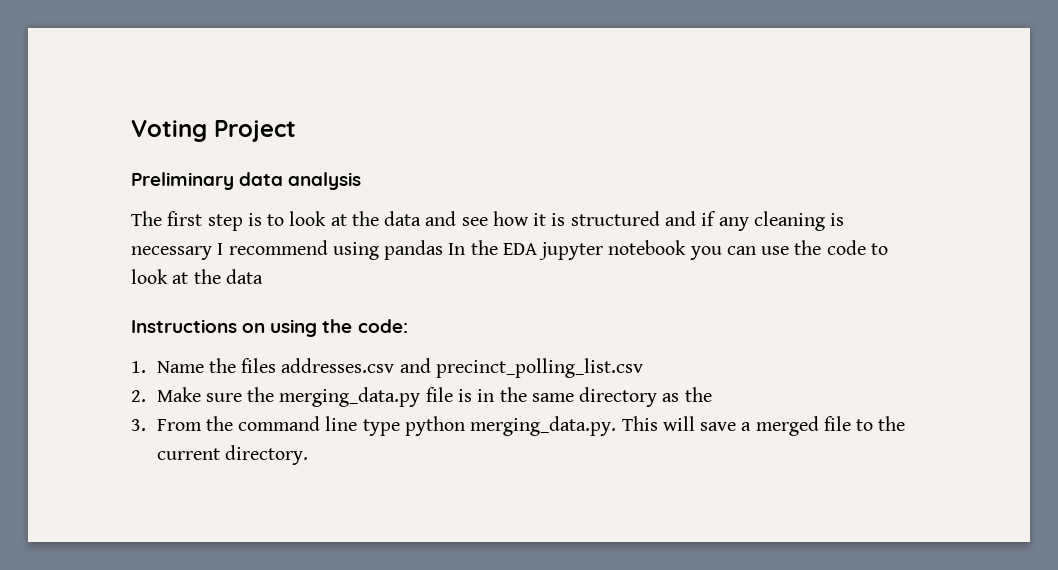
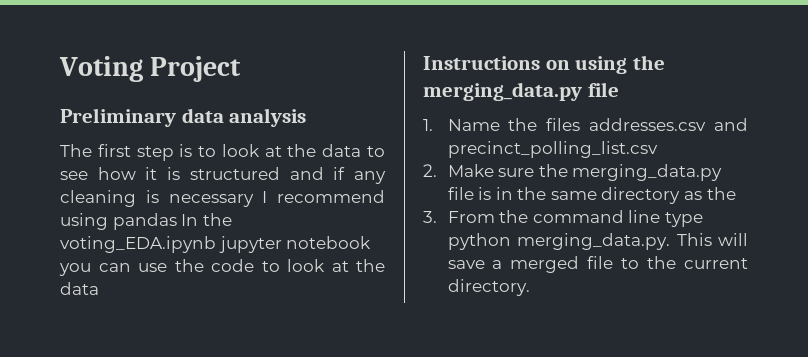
- The first step is to look at the data and see how it is structured and if any cleaning is necessary I recommend using pandas In the EDA jupyter notebook you can use the code to look at the data
+ The first step is to look at the data to see how it is structured and if any cleaning is necessary I recommend using pandas In the voting_EDA.ipynb jupyter notebook you can use the code to look at the data
- Instructions on using the code:
+ Instructions on using the merging_data.py file

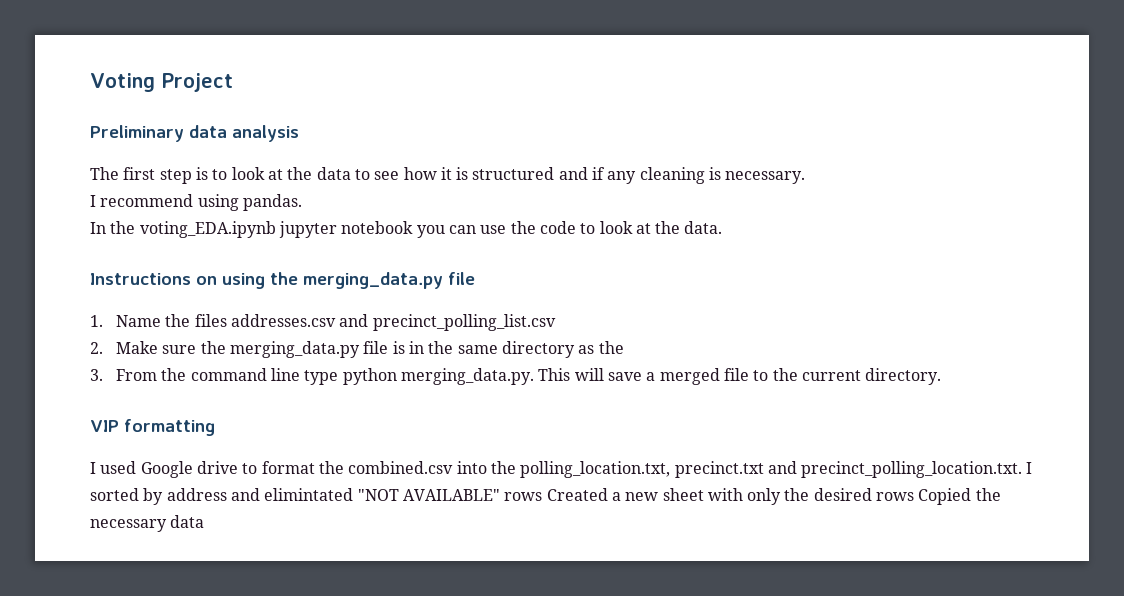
- The first step is to look at the data to see how it is structured and if any cleaning is necessary I recommend using pandas In the voting_EDA.ipynb jupyter notebook you can use the code to look at the data
+ The first step is to look at the data to see how it is structured and if any cleaning is necessary.
+ I recommend using pandas.
+ In the voting_EDA.ipynb jupyter notebook you can use the code to look at the data.
+ VIP formatting
+ I used Google drive to format the combined.csv into the polling_location.txt, precinct.txt and precinct_polling_location.txt. I sorted by address and elimintated "NOT AVAILABLE" rows Created a new sheet with only the desired rows Copied the necessary data

